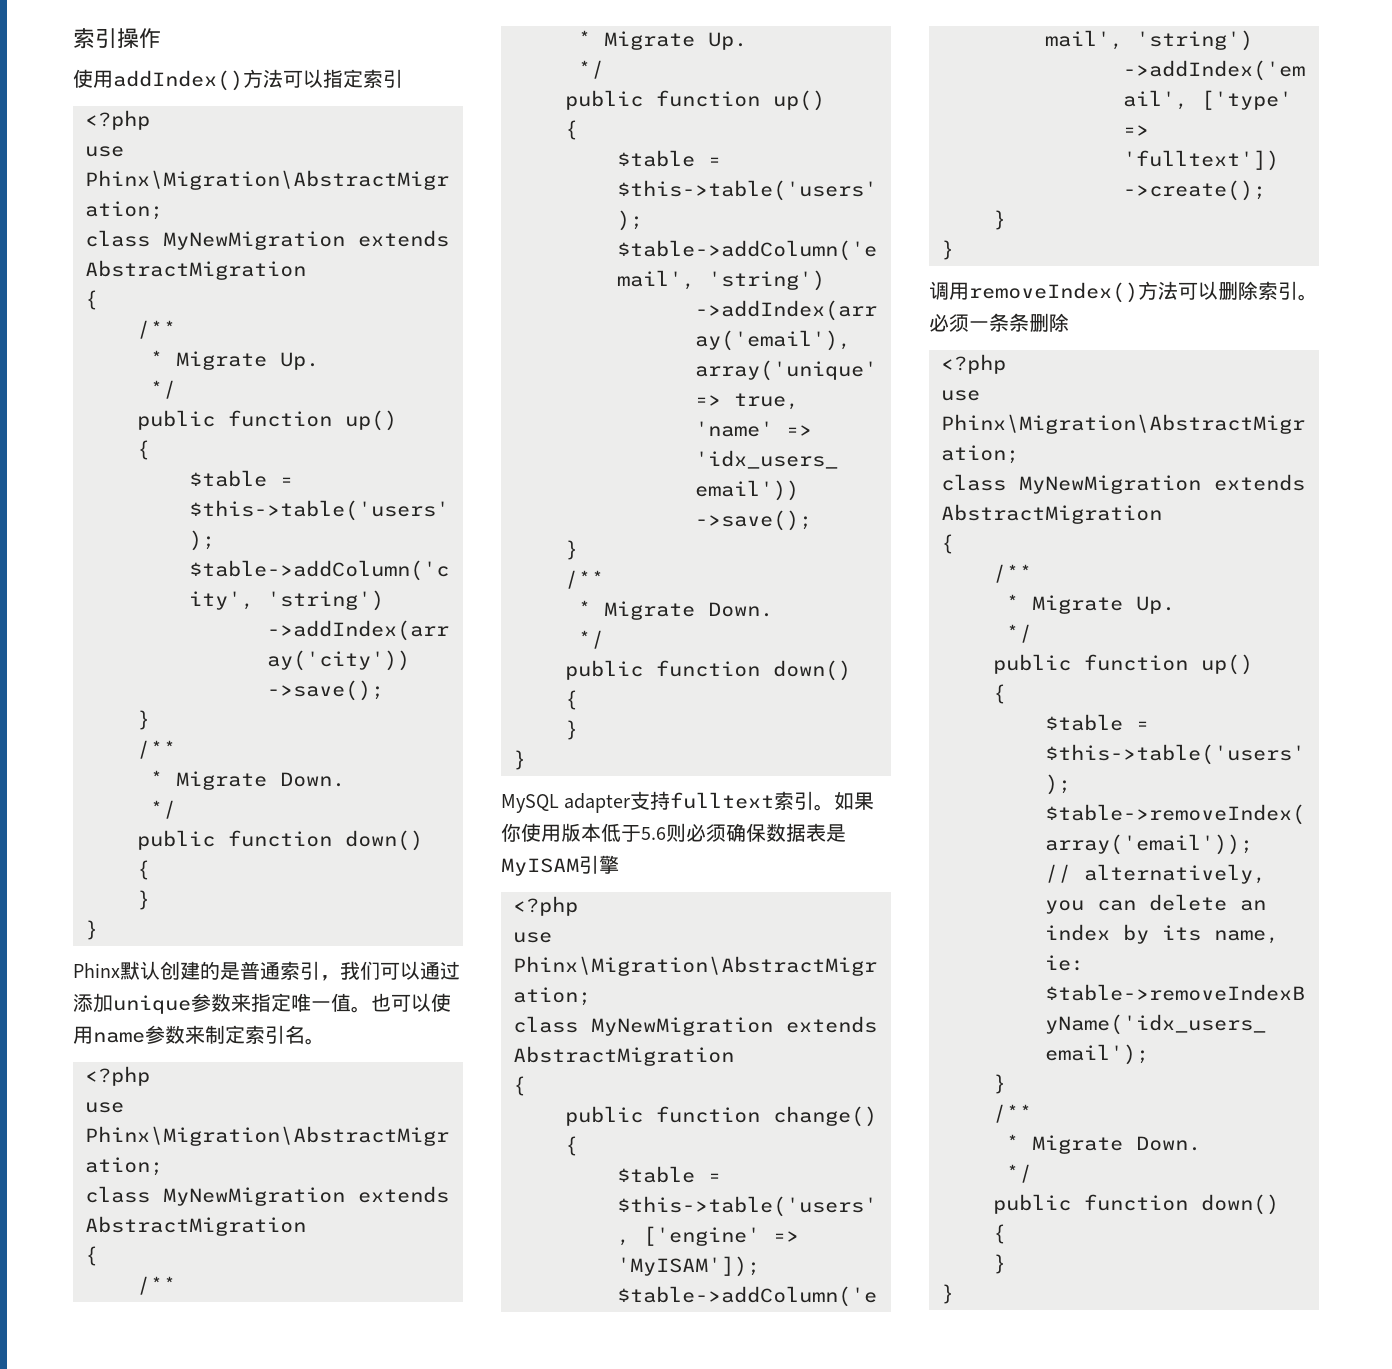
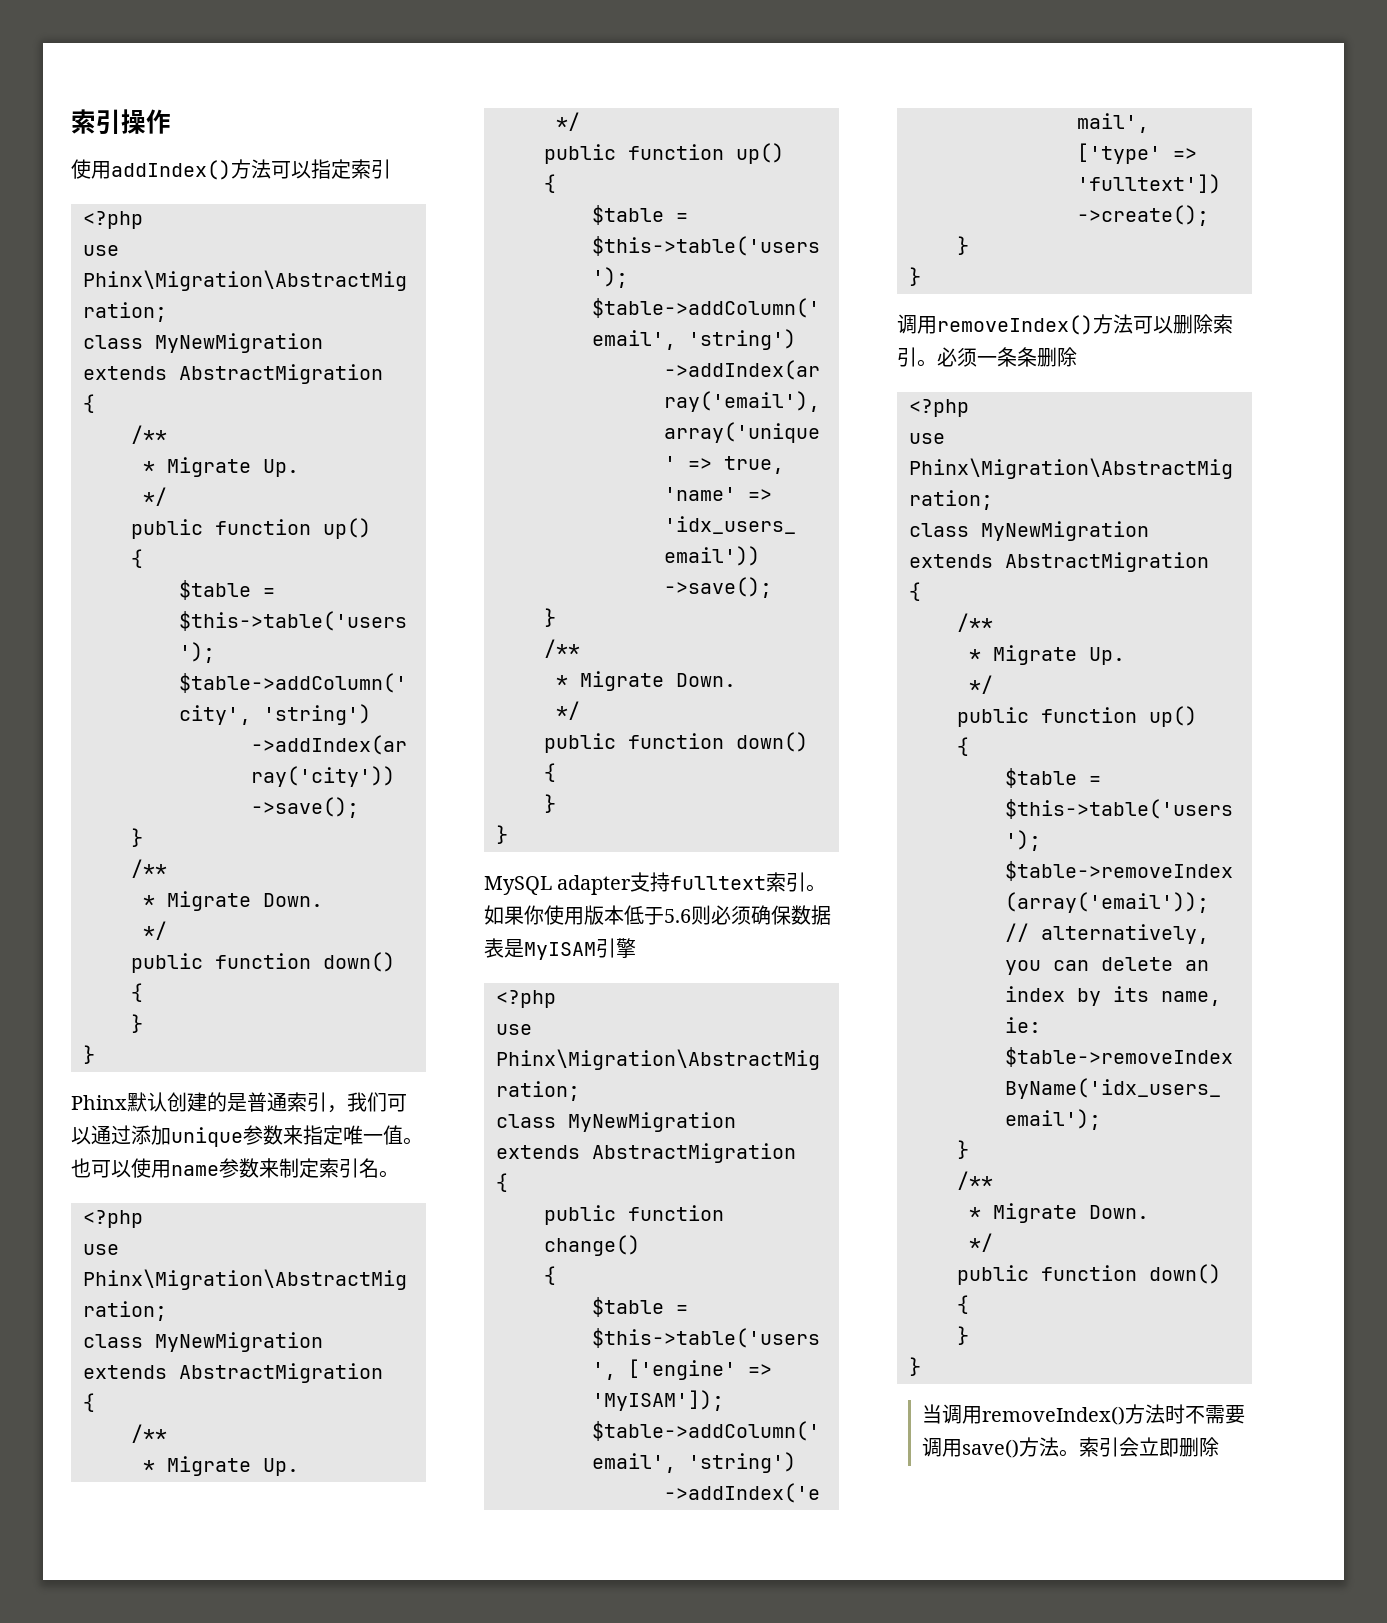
+ 当调用removeIndex()方法时不需要调用save()方法。索引会立即删除

